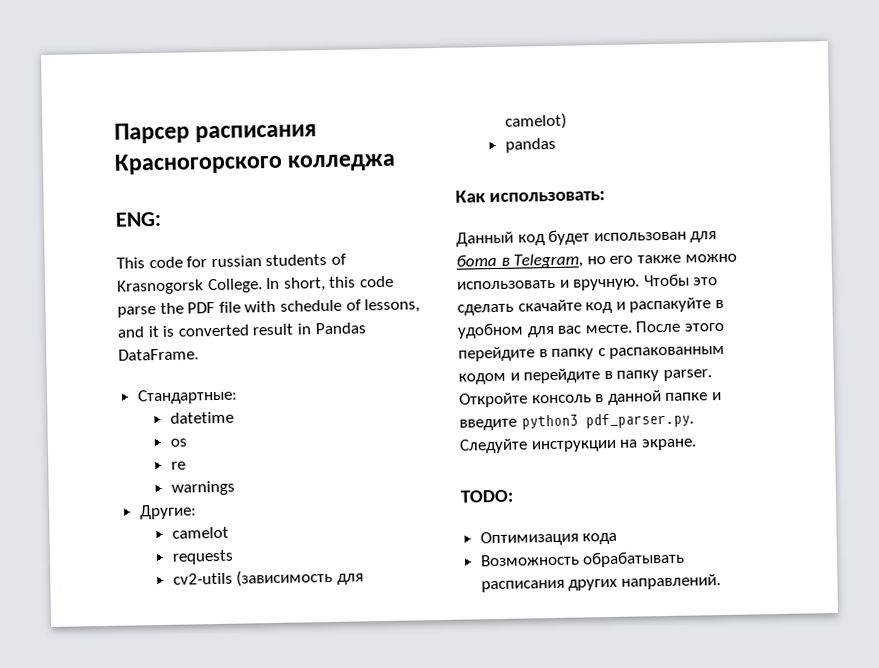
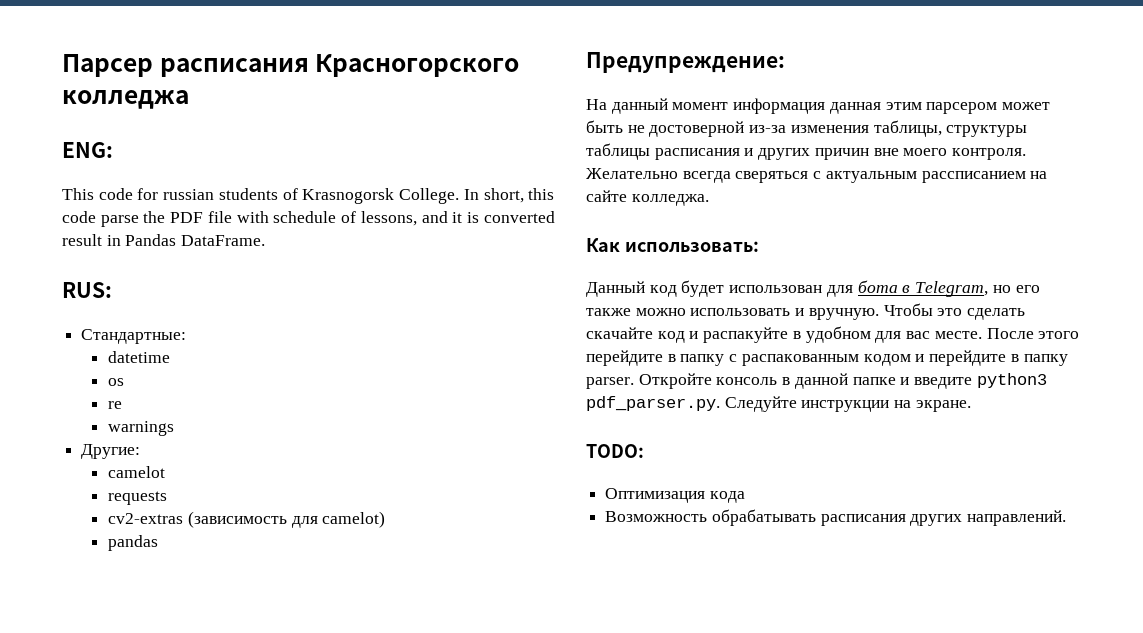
+ RUS:
- cv2-utils (зависимость для camelot)
+ cv2-extras (зависимость для camelot)
+ Предупреждение:
+ На данный момент информация данная этим парсером может быть не достоверной из-за изменения таблицы, структуры таблицы расписания и других причин вне моего контроля. Желательно всегда сверяться с актуальным рассписанием на сайте колледжа.

